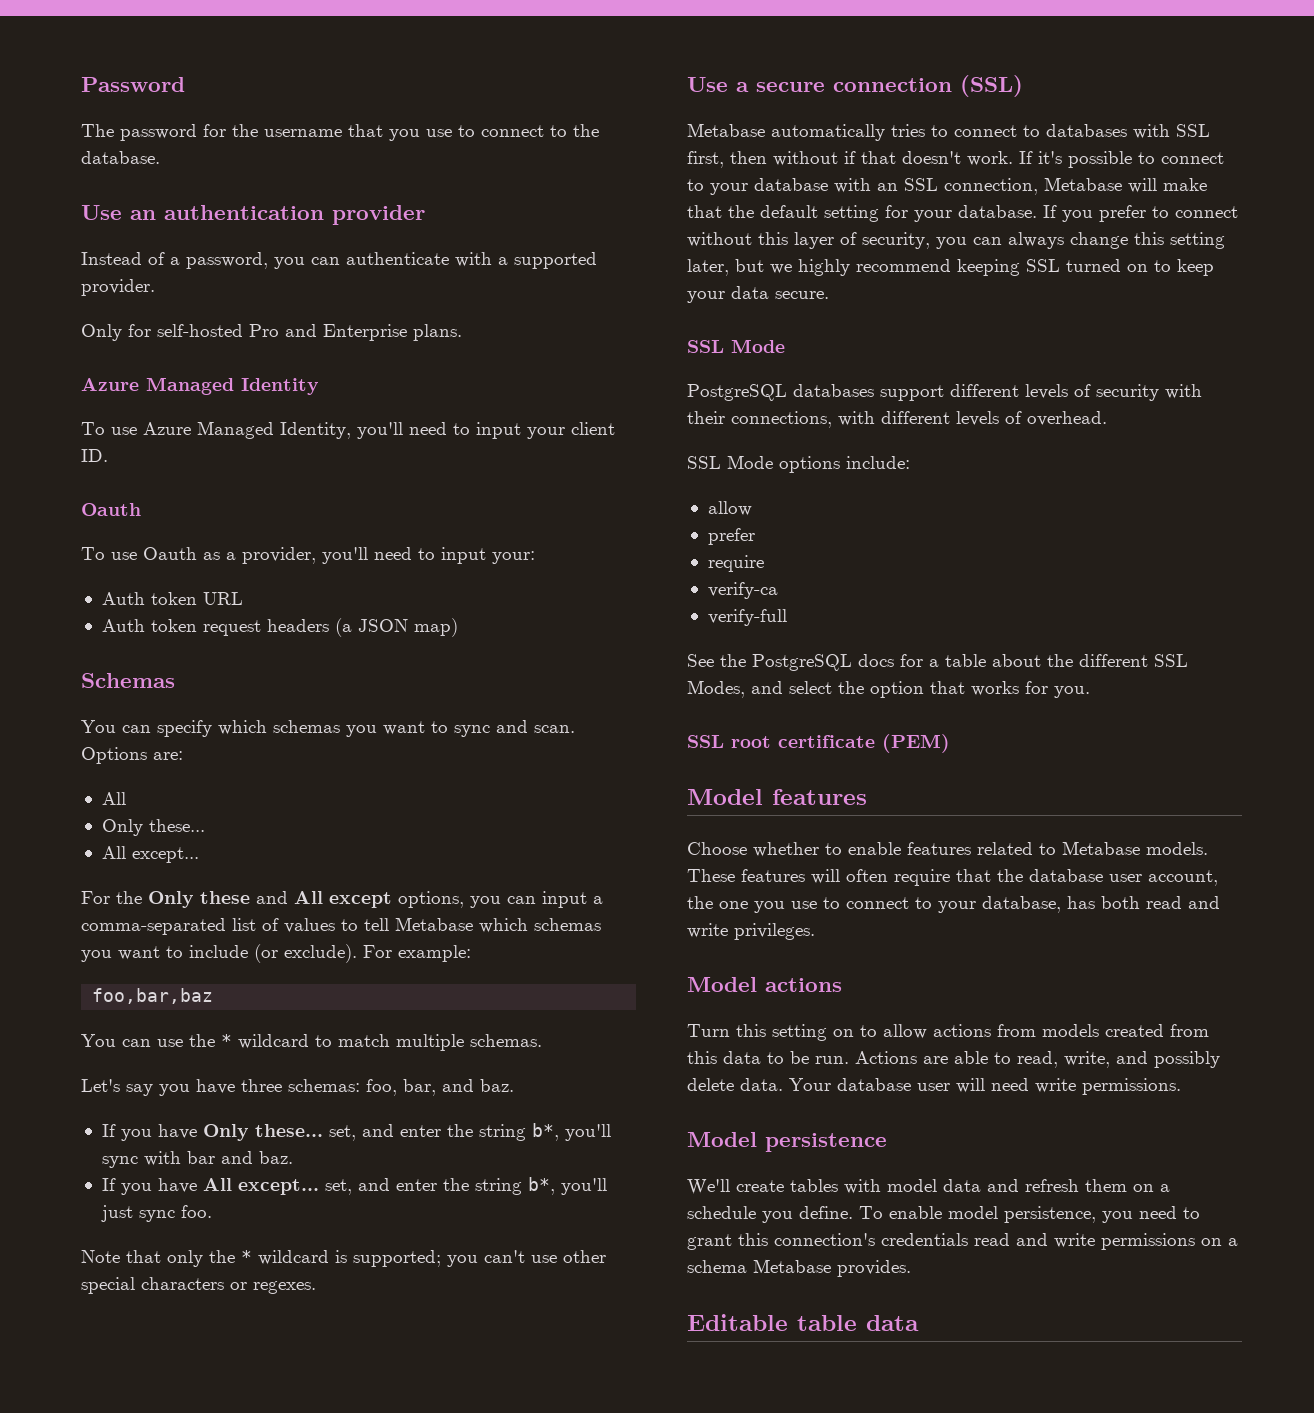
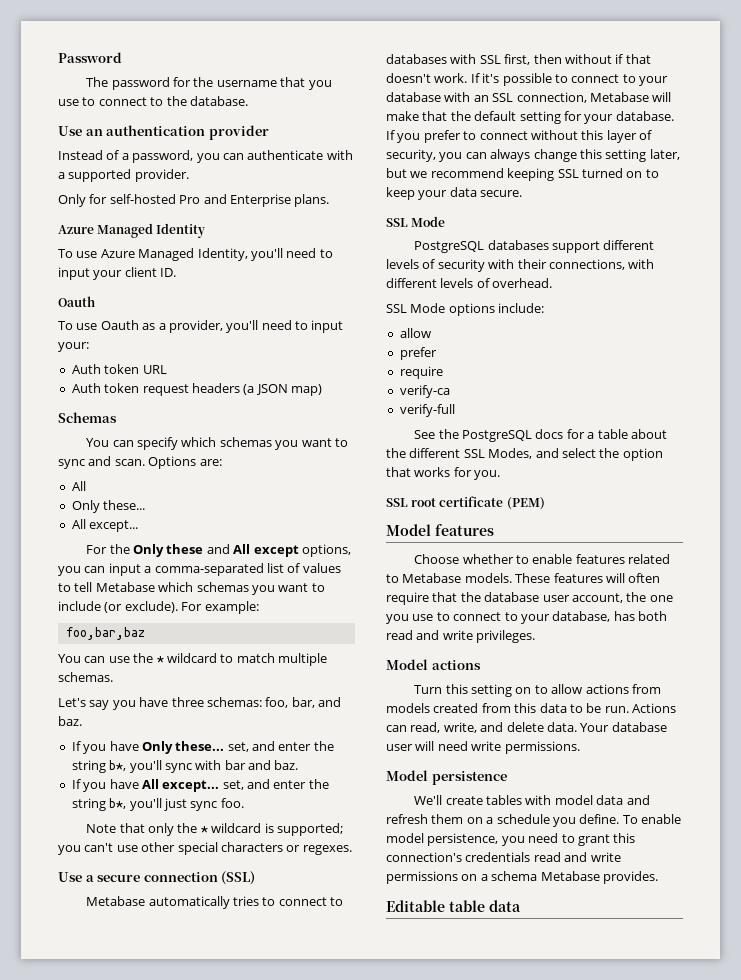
- If you prefer to connect without this layer of security, you can always change this setting later, but we highly recommend keeping SSL turned on to keep your data secure.
+ If you prefer to connect without this layer of security, you can always change this setting later, but we recommend keeping SSL turned on to keep your data secure.
- Actions are able to read, write, and possibly delete data.
+ Actions can read, write, and delete data.

